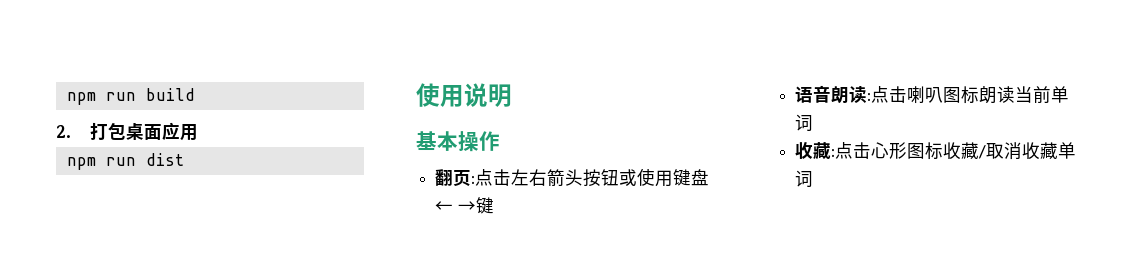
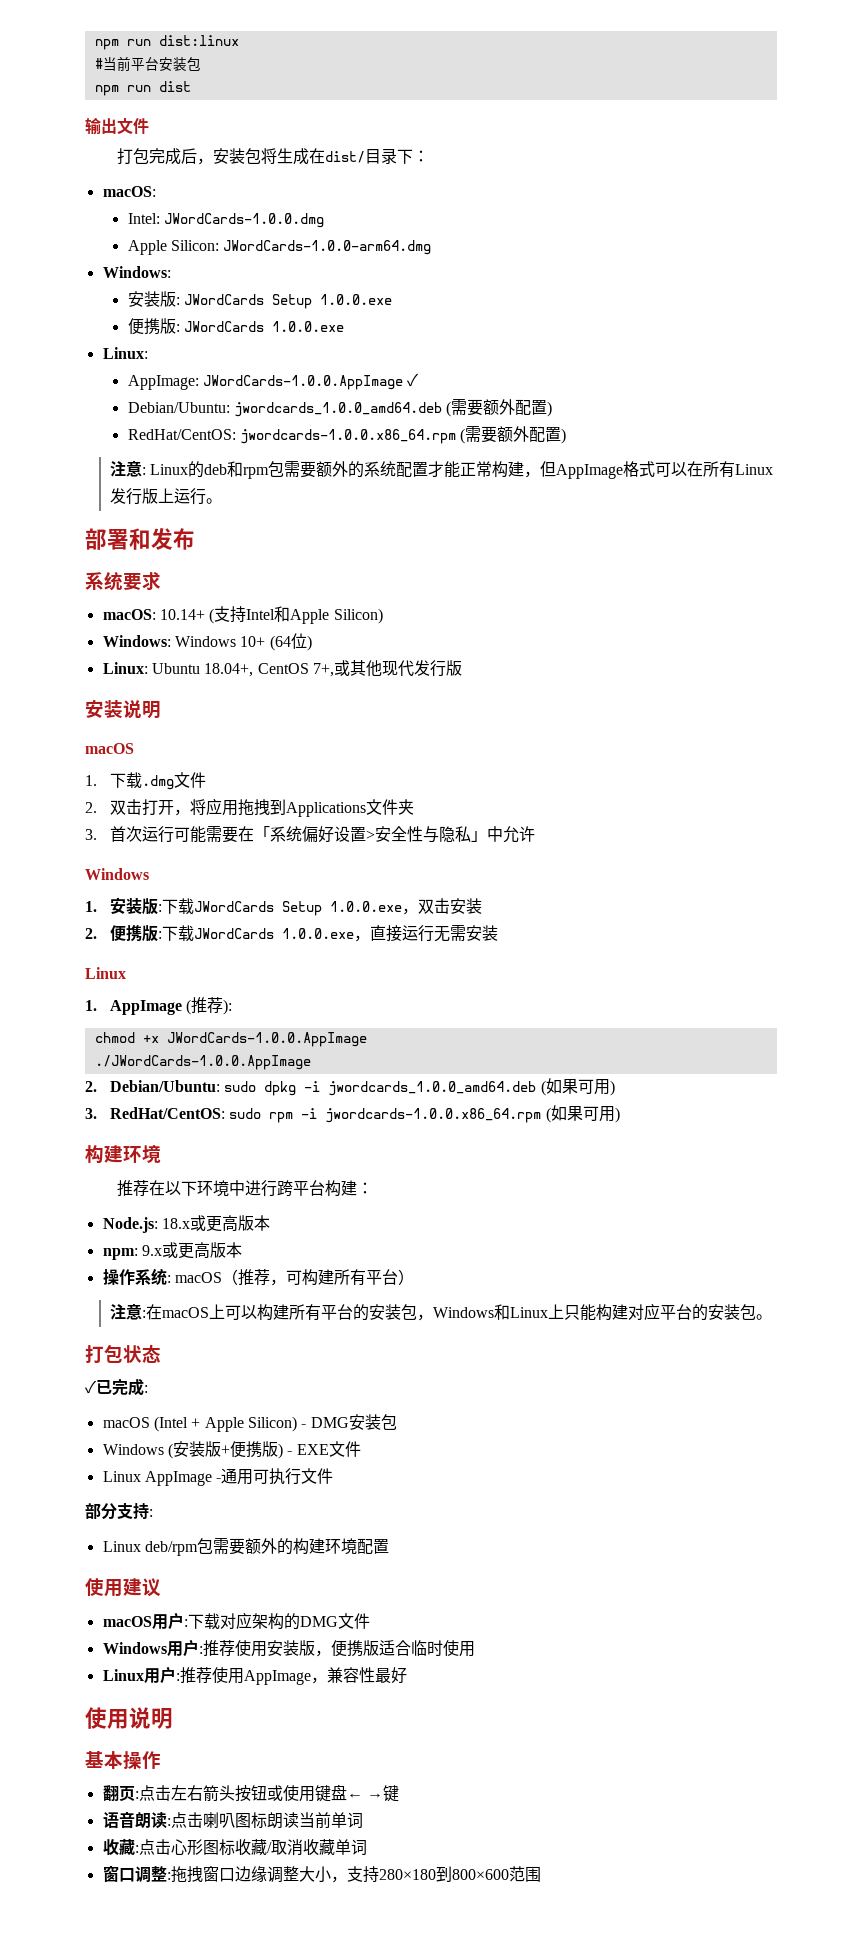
- npm run build
- 2.打包桌面应用
+ npm run dist:linux
+ #当前平台安装包
+ 输出文件
+ 打包完成后，安装包将生成在dist/目录下：
+ macOS:
+ Intel: JWordCards-1.0.0.dmg
+ Apple Silicon: JWordCards-1.0.0-arm64.dmg
+ Windows:
+ 安装版: JWordCards Setup 1.0.0.exe
+ 便携版: JWordCards 1.0.0.exe
+ Linux:
+ AppImage: JWordCards-1.0.0.AppImage ✓
+ Debian/Ubuntu: jwordcards_1.0.0_amd64.deb (需要额外配置)
+ RedHat/CentOS: jwordcards-1.0.0.x86_64.rpm (需要额外配置)
+ 注意: Linux的deb和rpm包需要额外的系统配置才能正常构建，但AppImage格式可以在所有Linux发行版上运行。
+ 部署和发布
+ 系统要求
+ macOS: 10.14+ (支持Intel和Apple Silicon)
+ Windows: Windows 10+ (64位)
+ Linux: Ubuntu 18.04+, CentOS 7+,或其他现代发行版
+ 安装说明
+ macOS
+ 1.下载.dmg文件
+ 2.双击打开，将应用拖拽到Applications文件夹
+ 3.首次运行可能需要在「系统偏好设置>安全性与隐私」中允许
+ Windows
+ 1.安装版:下载JWordCards Setup 1.0.0.exe，双击安装
+ 2.便携版:下载JWordCards 1.0.0.exe，直接运行无需安装
+ Linux
+ 1. AppImage (推荐):
+ chmod +x JWordCards-1.0.0.AppImage
+ ./JWordCards-1.0.0.AppImage
+ 2. Debian/Ubuntu: sudo dpkg -i jwordcards_1.0.0_amd64.deb (如果可用)
+ 3. RedHat/CentOS: sudo rpm -i jwordcards-1.0.0.x86_64.rpm (如果可用)
+ 构建环境
+ 推荐在以下环境中进行跨平台构建：
+ Node.js: 18.x或更高版本
+ npm: 9.x或更高版本
+ 操作系统: macOS（推荐，可构建所有平台）
+ 注意:在macOS上可以构建所有平台的安装包，Windows和Linux上只能构建对应平台的安装包。
+ 打包状态
+ ✓已完成:
+ macOS (Intel + Apple Silicon) - DMG安装包
+ Windows (安装版+便携版) - EXE文件
+ Linux AppImage -通用可执行文件
+ 部分支持:
+ Linux deb/rpm包需要额外的构建环境配置
+ 使用建议
+ macOS用户:下载对应架构的DMG文件
+ Windows用户:推荐使用安装版，便携版适合临时使用
+ Linux用户:推荐使用AppImage，兼容性最好
+ 窗口调整:拖拽窗口边缘调整大小，支持280×180到800×600范围

